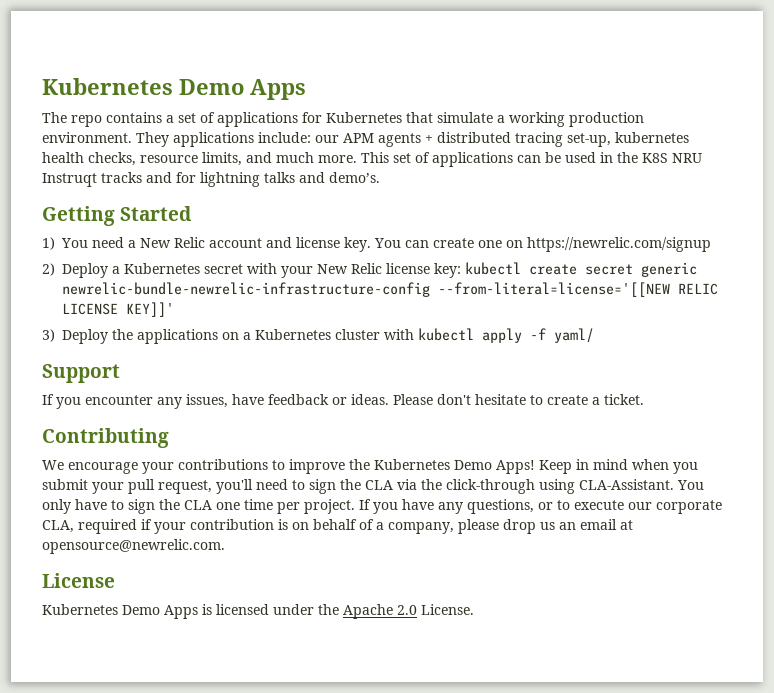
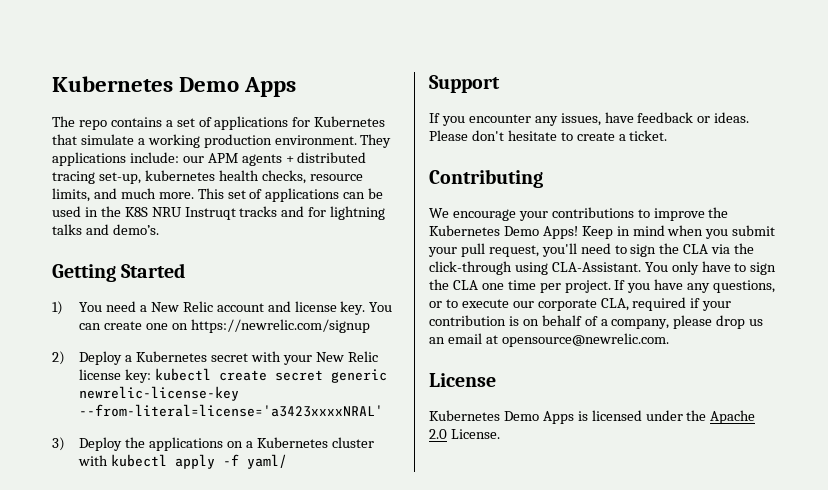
- 2) Deploy a Kubernetes secret with your New Relic license key: kubectl create secret generic newrelic-bundle-newrelic-infrastructure-config --from-literal=license='[[NEW RELIC LICENSE KEY]]'
+ 2) Deploy a Kubernetes secret with your New Relic license key: kubectl create secret generic newrelic-license-key --from-literal=license='a3423xxxxNRAL'

